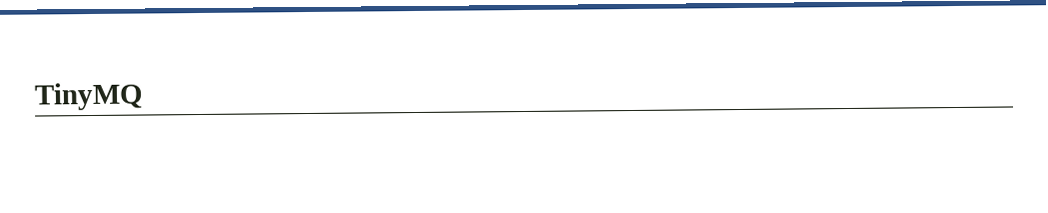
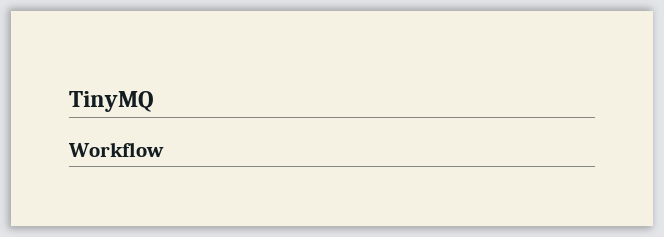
+ Workflow

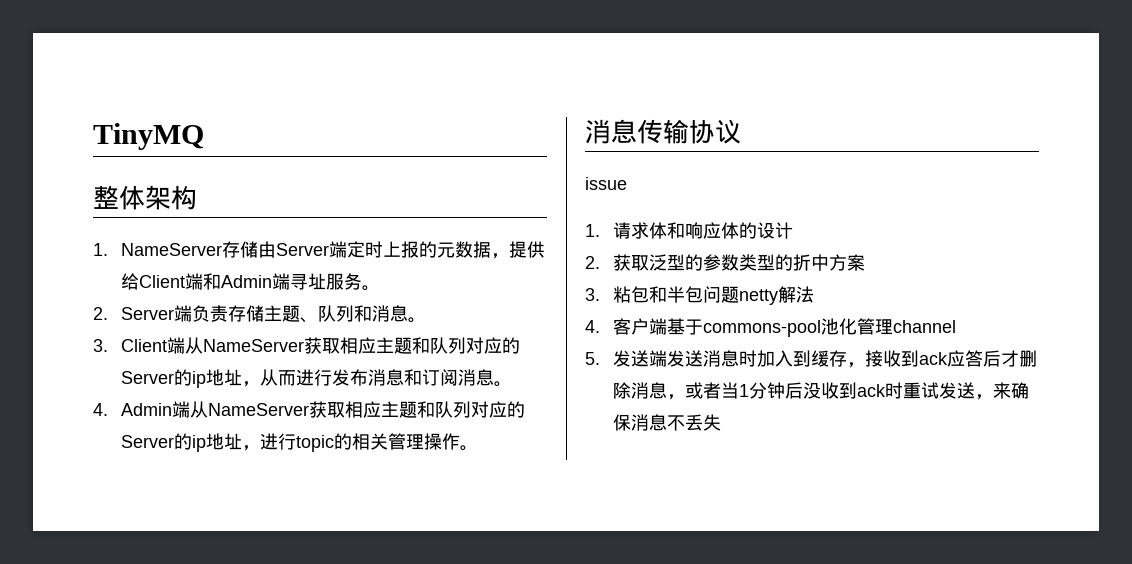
- Workflow
+ 整体架构
+ 1. NameServer存储由Server端定时上报的元数据，提供给Client端和Admin端寻址服务。
+ 2. Server端负责存储主题、队列和消息。
+ 3. Client端从NameServer获取相应主题和队列对应的Server的ip地址，从而进行发布消息和订阅消息。
+ 4. Admin端从NameServer获取相应主题和队列对应的Server的ip地址，进行topic的相关管理操作。
+ 消息传输协议
+ issue
+ 1.请求体和响应体的设计
+ 2.获取泛型的参数类型的折中方案
+ 3.粘包和半包问题netty解法
+ 4.客户端基于commons-pool池化管理channel
+ 5.发送端发送消息时加入到缓存，接收到ack应答后才删除消息，或者当1分钟后没收到ack时重试发送，来确保消息不丢失

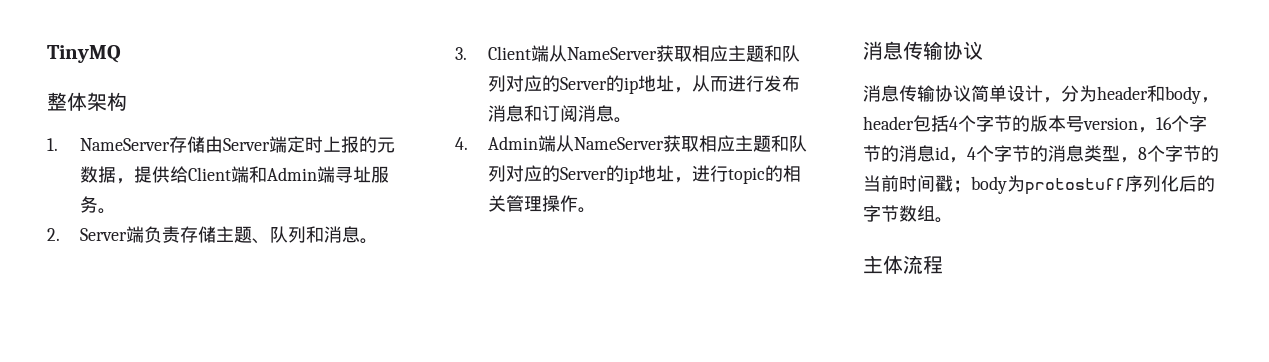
- issue
- 1.请求体和响应体的设计
- 2.获取泛型的参数类型的折中方案
- 3.粘包和半包问题netty解法
- 4.客户端基于commons-pool池化管理channel
- 5.发送端发送消息时加入到缓存，接收到ack应答后才删除消息，或者当1分钟后没收到ack时重试发送，来确保消息不丢失
+ 消息传输协议简单设计，分为header和body，header包括4个字节的版本号version，16个字节的消息id，4个字节的消息类型，8个字节的当前时间戳；body为protostuff序列化后的字节数组。
+ 主体流程

